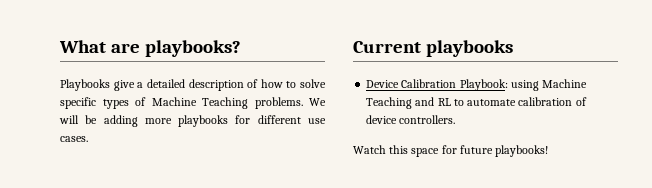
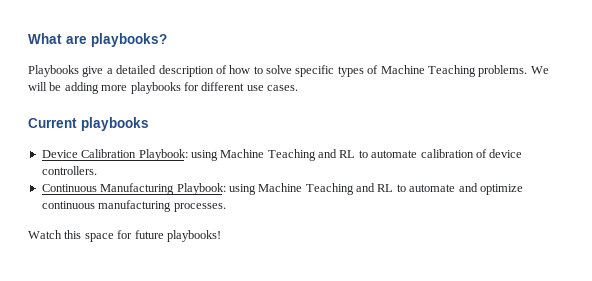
+ Continuous Manufacturing Playbook: using Machine Teaching and RL to automate and optimize continuous manufacturing processes.

